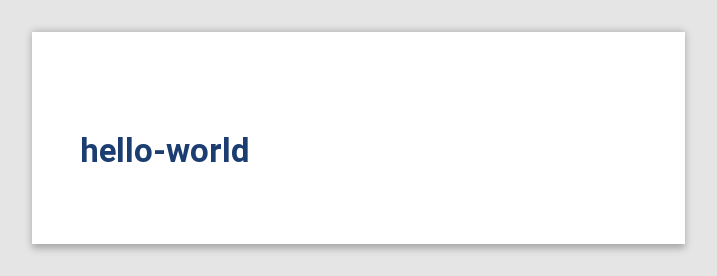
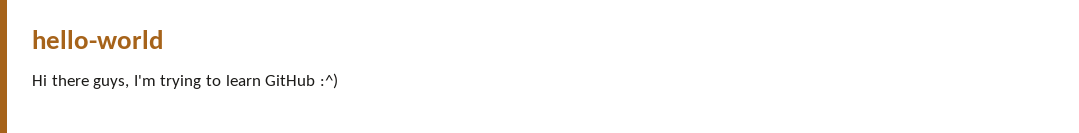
+ Hi there guys, I'm trying to learn GitHub :^)

